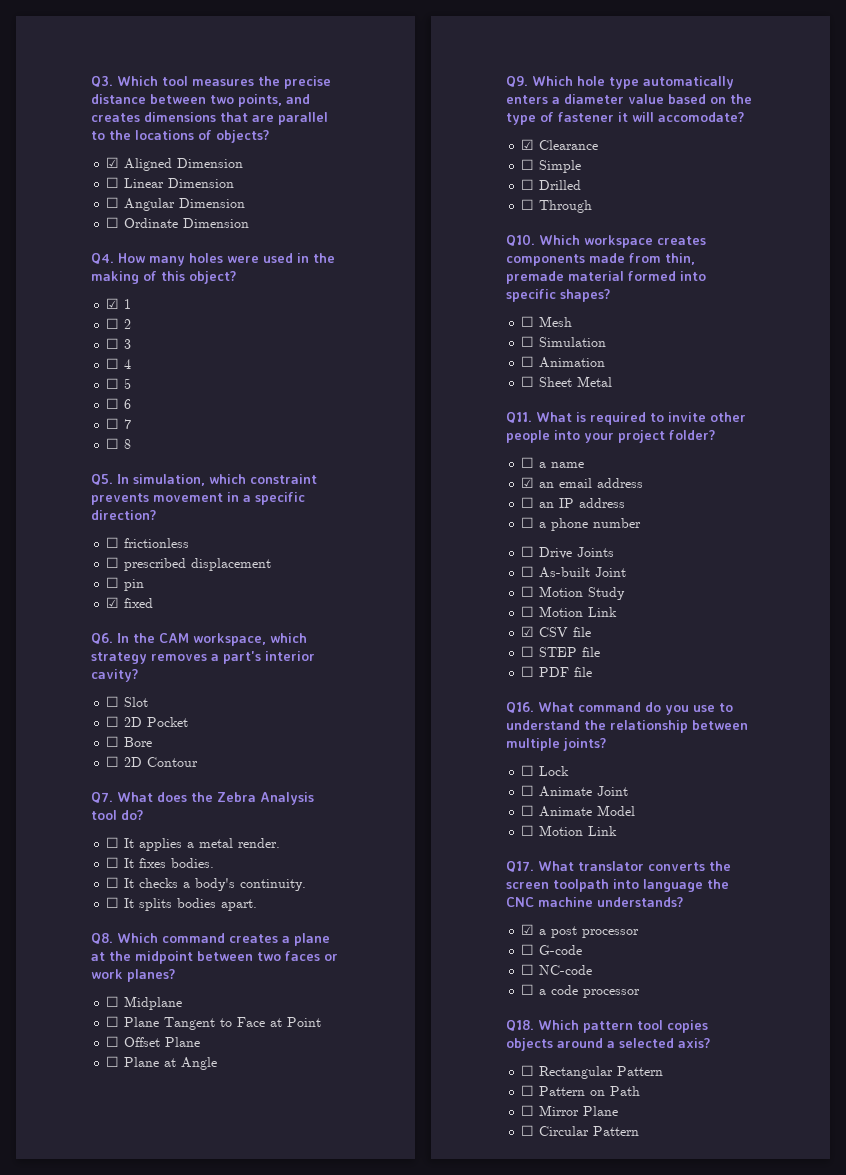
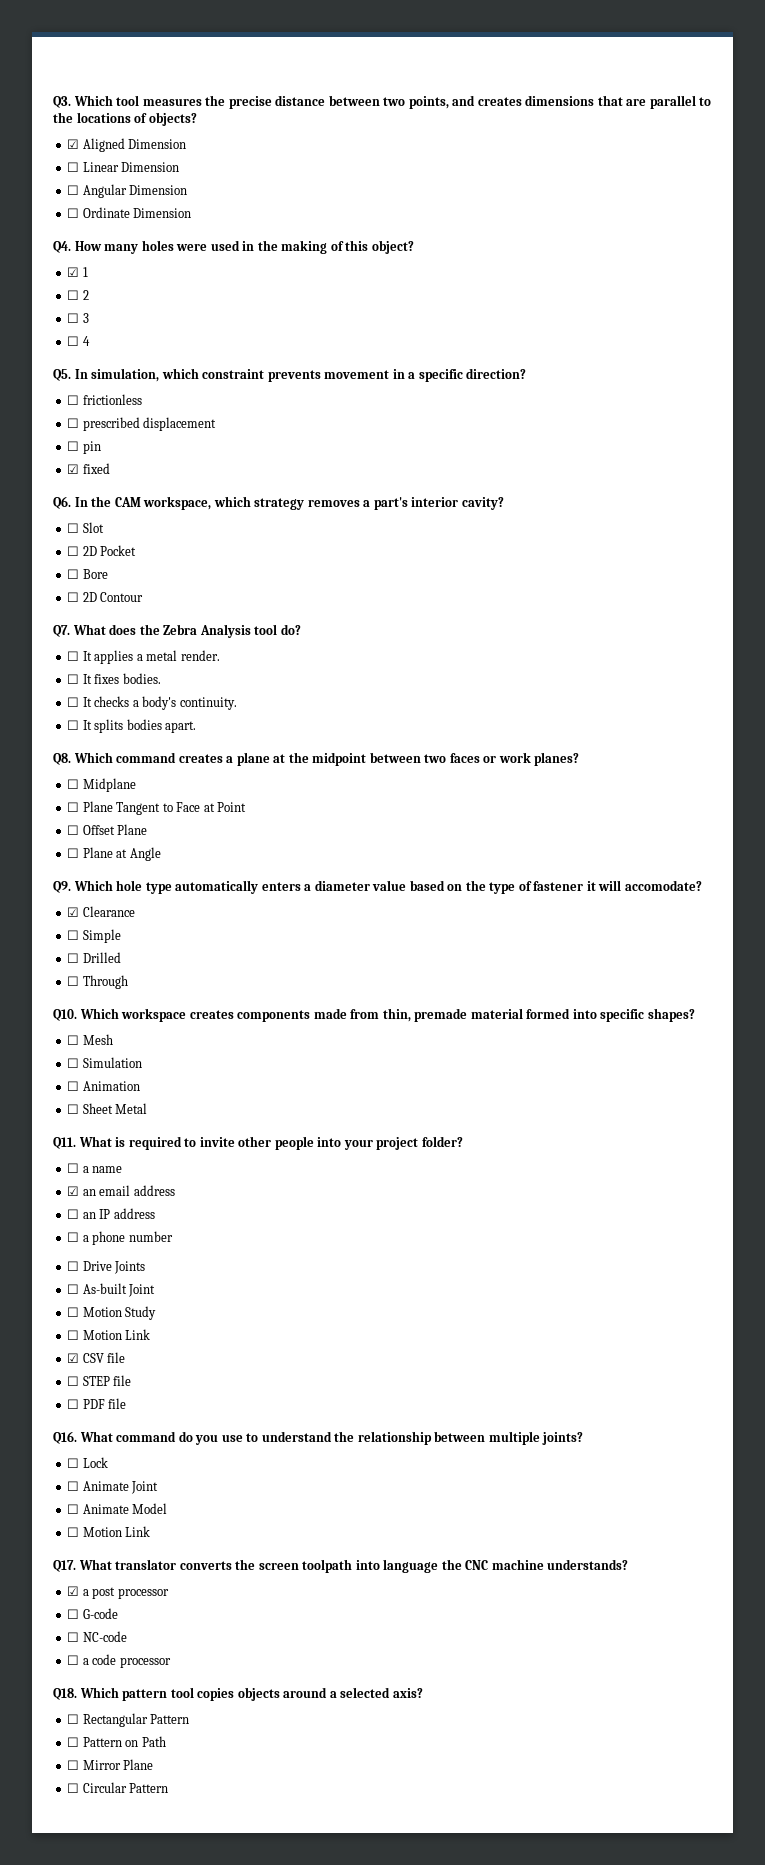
- ☐ 5
- ☐ 6
- ☐ 7
- ☐ 8

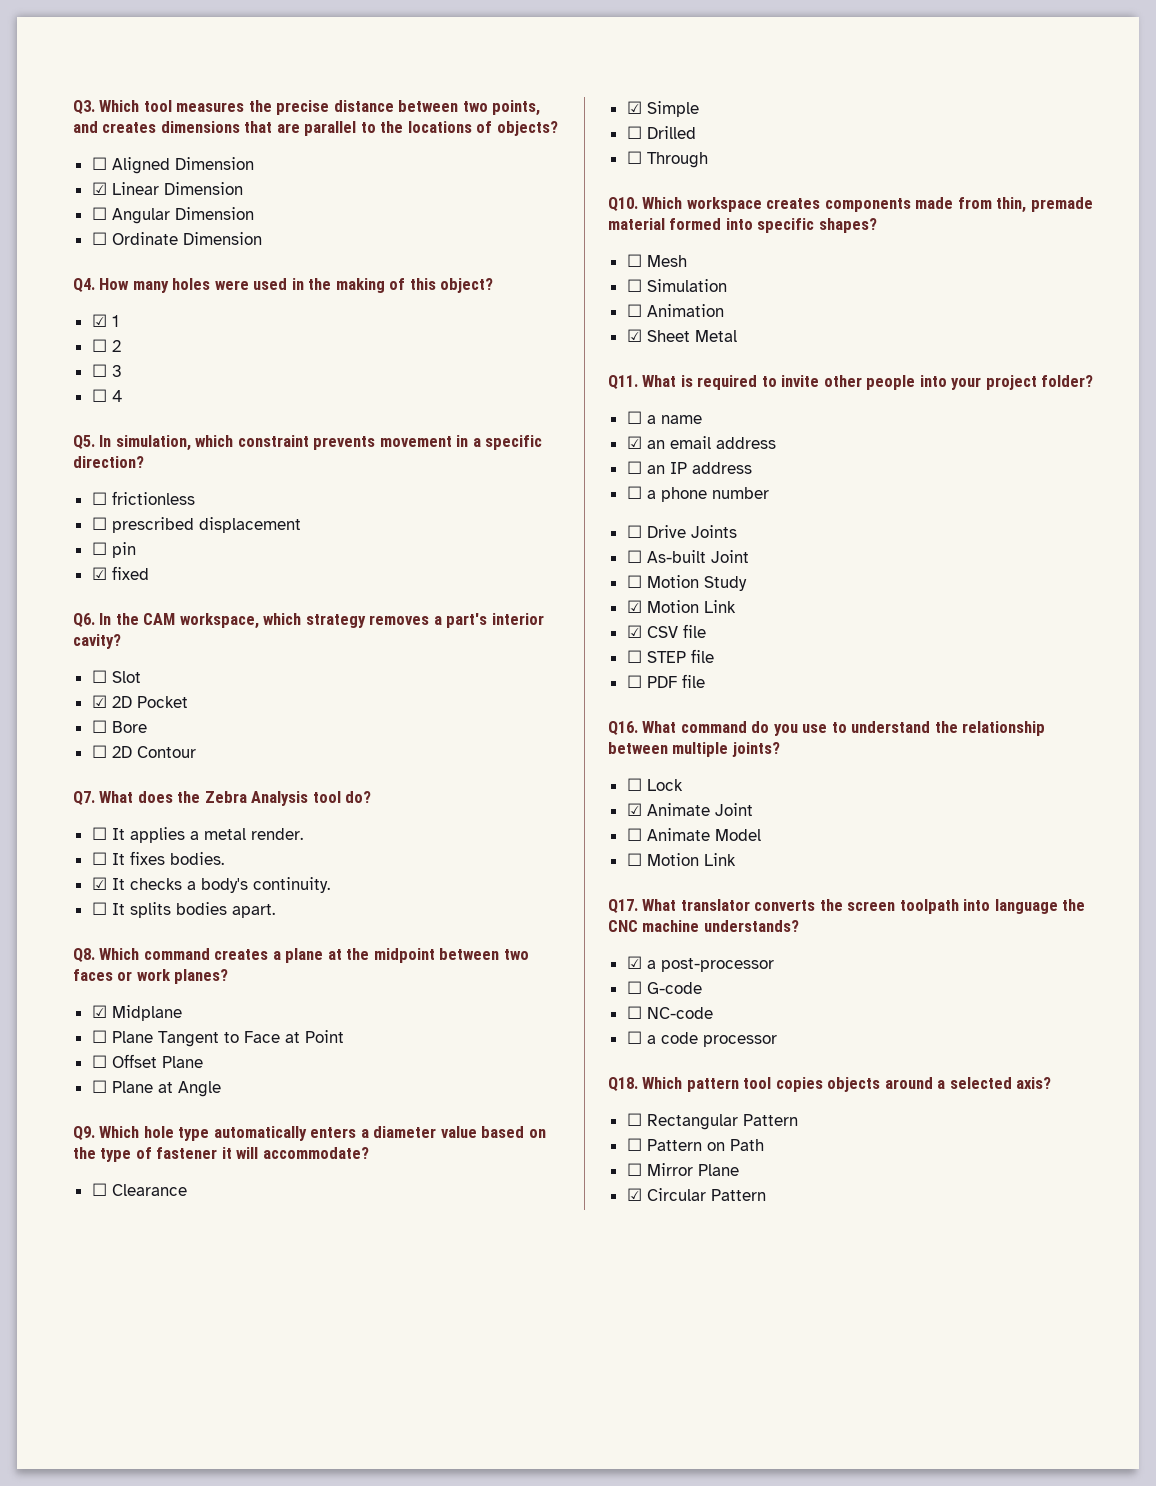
- ☑ Aligned Dimension
+ ☐ Aligned Dimension
- ☐ Linear Dimension
+ ☑ Linear Dimension
- ☐ 2D Pocket
+ ☑ 2D Pocket
- ☐ It checks a body's continuity.
+ ☑ It checks a body's continuity.
- ☐ Midplane
+ ☑ Midplane
- Q9. Which hole type automatically enters a diameter value based on the type of fastener it will accomodate?
- ☑ Clearance
- ☐ Simple
+ Q9. Which hole type automatically enters a diameter value based on the type of fastener it will accommodate?
+ ☐ Clearance
+ ☑ Simple
- ☐ Sheet Metal
+ ☑ Sheet Metal
  ☐ Motion Study
- ☐ Motion Link
+ ☑ Motion Link
- ☐ Animate Joint
+ ☑ Animate Joint
- ☑ a post processor
+ ☑ a post-processor
- ☐ Circular Pattern
+ ☑ Circular Pattern

